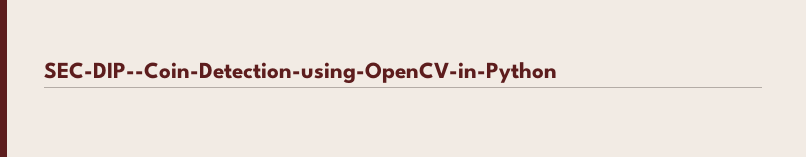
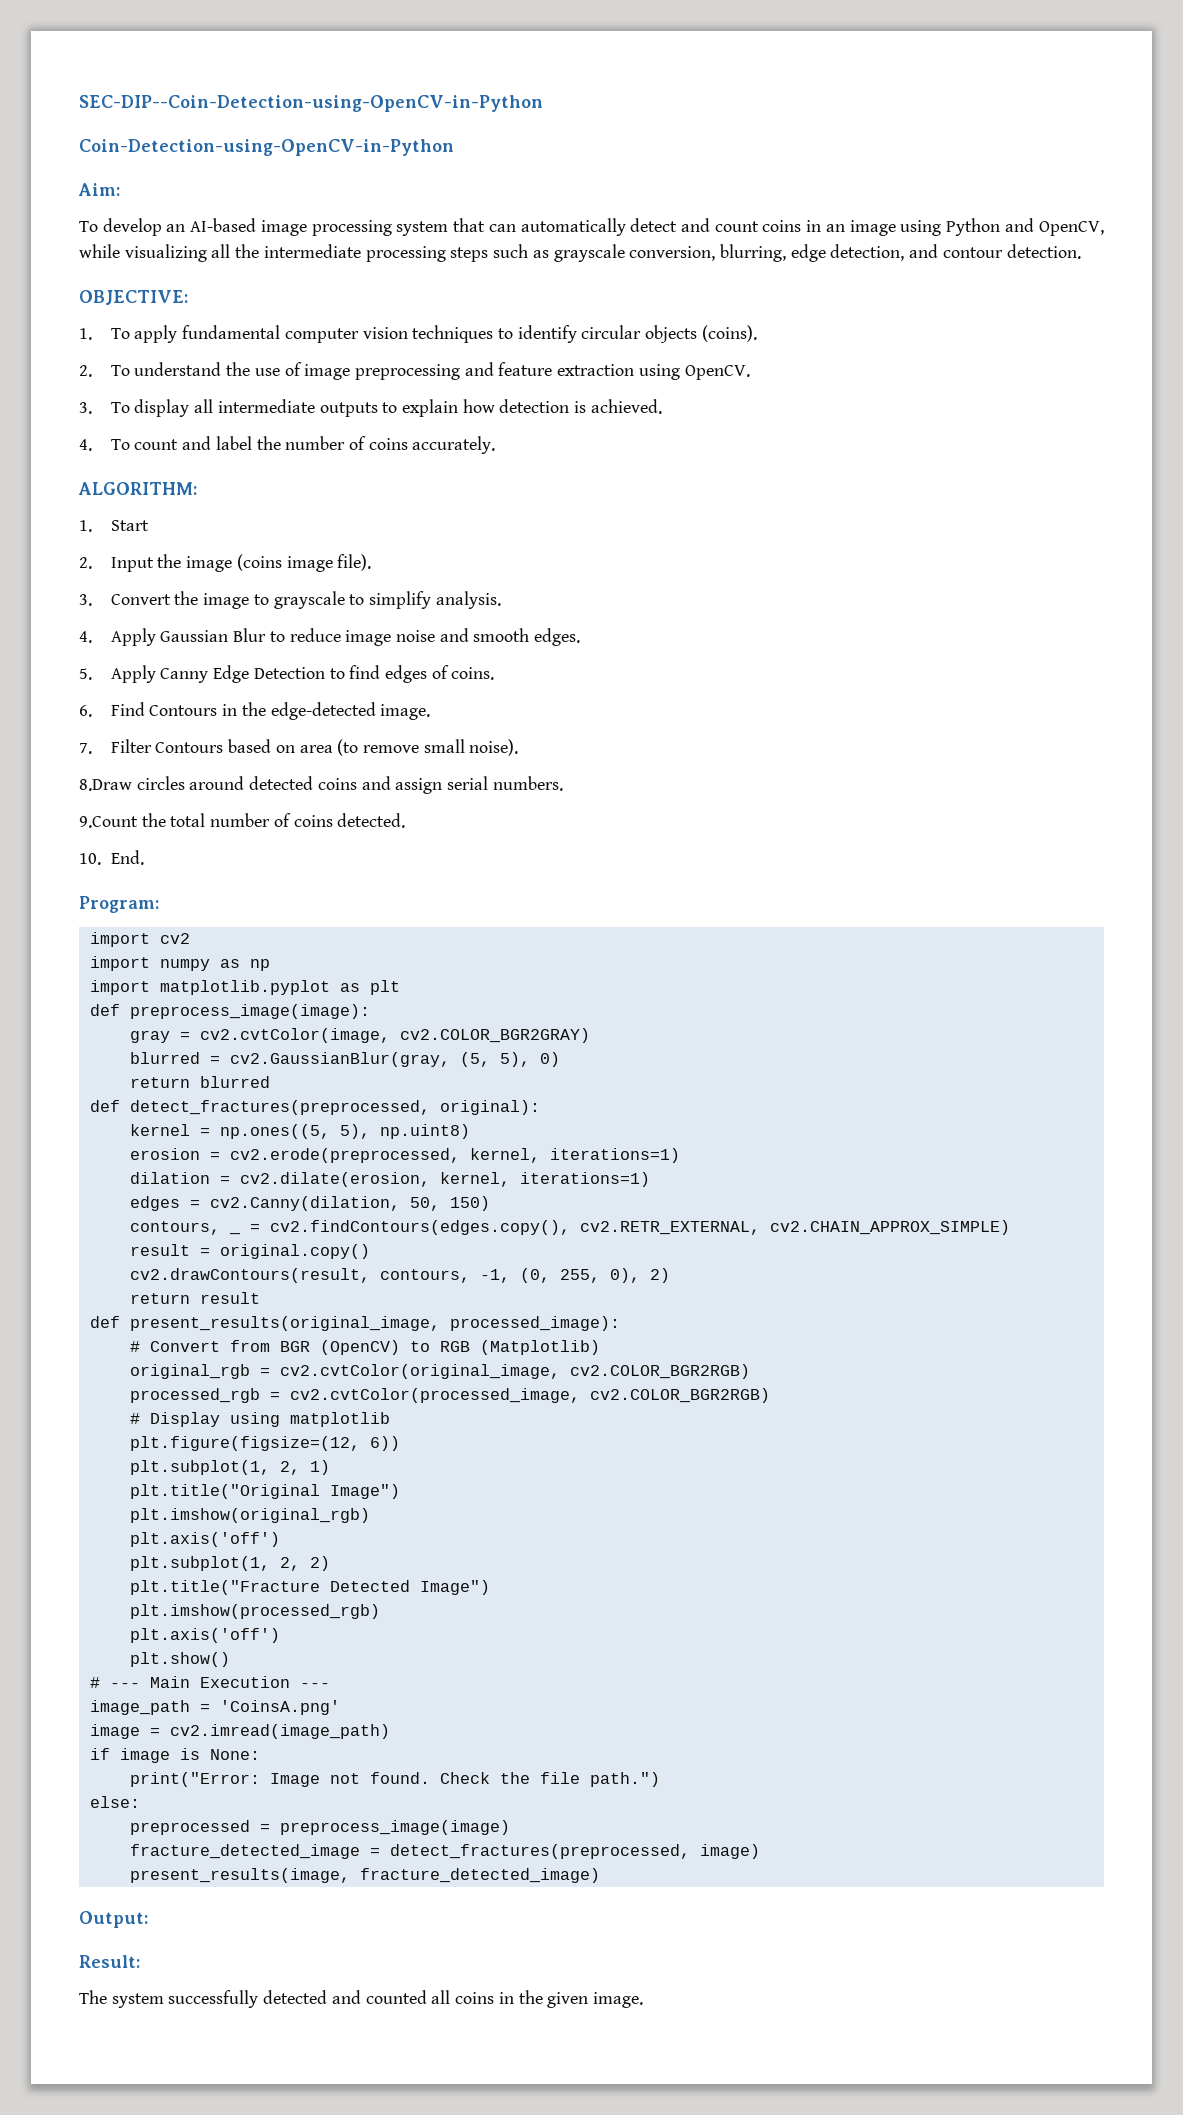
+ Coin-Detection-using-OpenCV-in-Python
+ Aim:
+ To develop an AI-based image processing system that can automatically detect and count coins in an image using Python and OpenCV, while visualizing all the intermediate processing steps such as grayscale conversion, blurring, edge detection, and contour detection.
+ OBJECTIVE:
+ 1. To apply fundamental computer vision techniques to identify circular objects (coins).
+ 2. To understand the use of image preprocessing and feature extraction using OpenCV.
+ 3. To display all intermediate outputs to explain how detection is achieved.
+ 4. To count and label the number of coins accurately.
+ ALGORITHM:
+ 1. Start
+ 2. Input the image (coins image file).
+ 3. Convert the image to grayscale to simplify analysis.
+ 4. Apply Gaussian Blur to reduce image noise and smooth edges.
+ 5. Apply Canny Edge Detection to find edges of coins.
+ 6. Find Contours in the edge-detected image.
+ 7. Filter Contours based on area (to remove small noise).
+ 8.Draw circles around detected coins and assign serial numbers.
+ 9.Count the total number of coins detected.
+ 10. End.
+ Program:
+ import cv2
+ import numpy as np
+ import matplotlib.pyplot as plt
+ def preprocess_image(image):
+ gray = cv2.cvtColor(image, cv2.COLOR_BGR2GRAY)
+ blurred = cv2.GaussianBlur(gray, (5, 5), 0)
+ return blurred
+ def detect_fractures(preprocessed, original):
+ kernel = np.ones((5, 5), np.uint8)
+ erosion = cv2.erode(preprocessed, kernel, iterations=1)
+ dilation = cv2.dilate(erosion, kernel, iterations=1)
+ edges = cv2.Canny(dilation, 50, 150)
+ contours, _ = cv2.findContours(edges.copy(), cv2.RETR_EXTERNAL, cv2.CHAIN_APPROX_SIMPLE)
+ result = original.copy()
+ cv2.drawContours(result, contours, -1, (0, 255, 0), 2)
+ return result
+ def present_results(original_image, processed_image):
+ # Convert from BGR (OpenCV) to RGB (Matplotlib)
+ original_rgb = cv2.cvtColor(original_image, cv2.COLOR_BGR2RGB)
+ processed_rgb = cv2.cvtColor(processed_image, cv2.COLOR_BGR2RGB)
+ # Display using matplotlib
+ plt.figure(figsize=(12, 6))
+ plt.subplot(1, 2, 1)
+ plt.title("Original Image")
+ plt.imshow(original_rgb)
+ plt.axis('off')
+ plt.subplot(1, 2, 2)
+ plt.title("Fracture Detected Image")
+ plt.imshow(processed_rgb)
+ plt.axis('off')
+ plt.show()
+ # --- Main Execution ---
+ image_path = 'CoinsA.png'
+ image = cv2.imread(image_path)
+ if image is None:
+ print("Error: Image not found. Check the file path.")
+ else:
+ preprocessed = preprocess_image(image)
+ fracture_detected_image = detect_fractures(preprocessed, image)
+ present_results(image, fracture_detected_image)
+ Output:
+ Result:
+ The system successfully detected and counted all coins in the given image.

